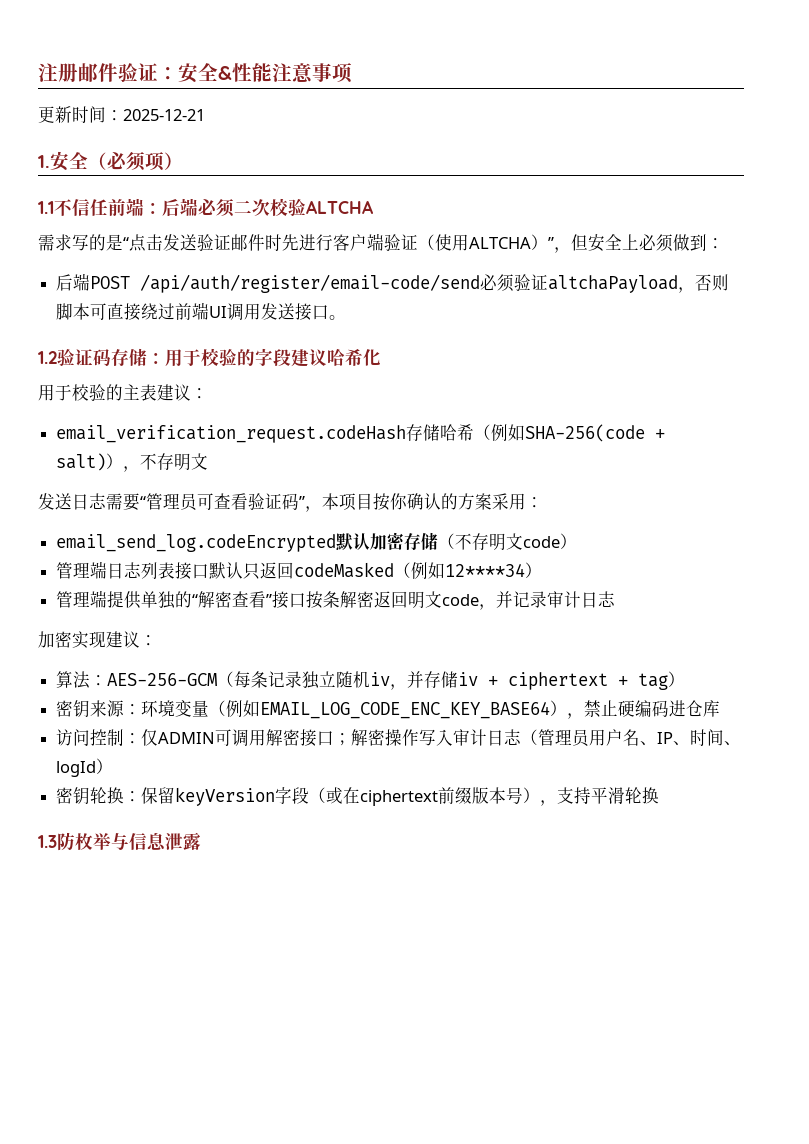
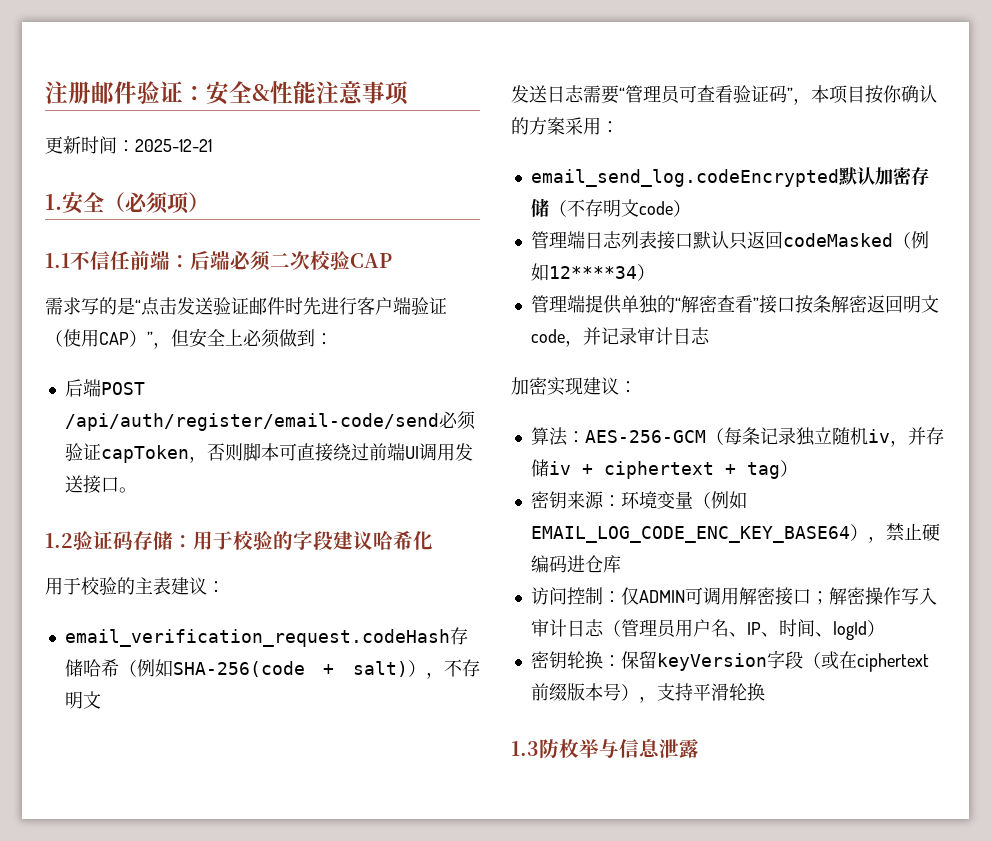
- 1.1不信任前端：后端必须二次校验ALTCHA
+ 1.1不信任前端：后端必须二次校验CAP
- 需求写的是“点击发送验证邮件时先进行客户端验证（使用ALTCHA）”，但安全上必须做到：
+ 需求写的是“点击发送验证邮件时先进行客户端验证（使用CAP）”，但安全上必须做到：
- 后端POST /api/auth/register/email-code/send必须验证altchaPayload，否则脚本可直接绕过前端UI调用发送接口。
+ 后端POST /api/auth/register/email-code/send必须验证capToken，否则脚本可直接绕过前端UI调用发送接口。

